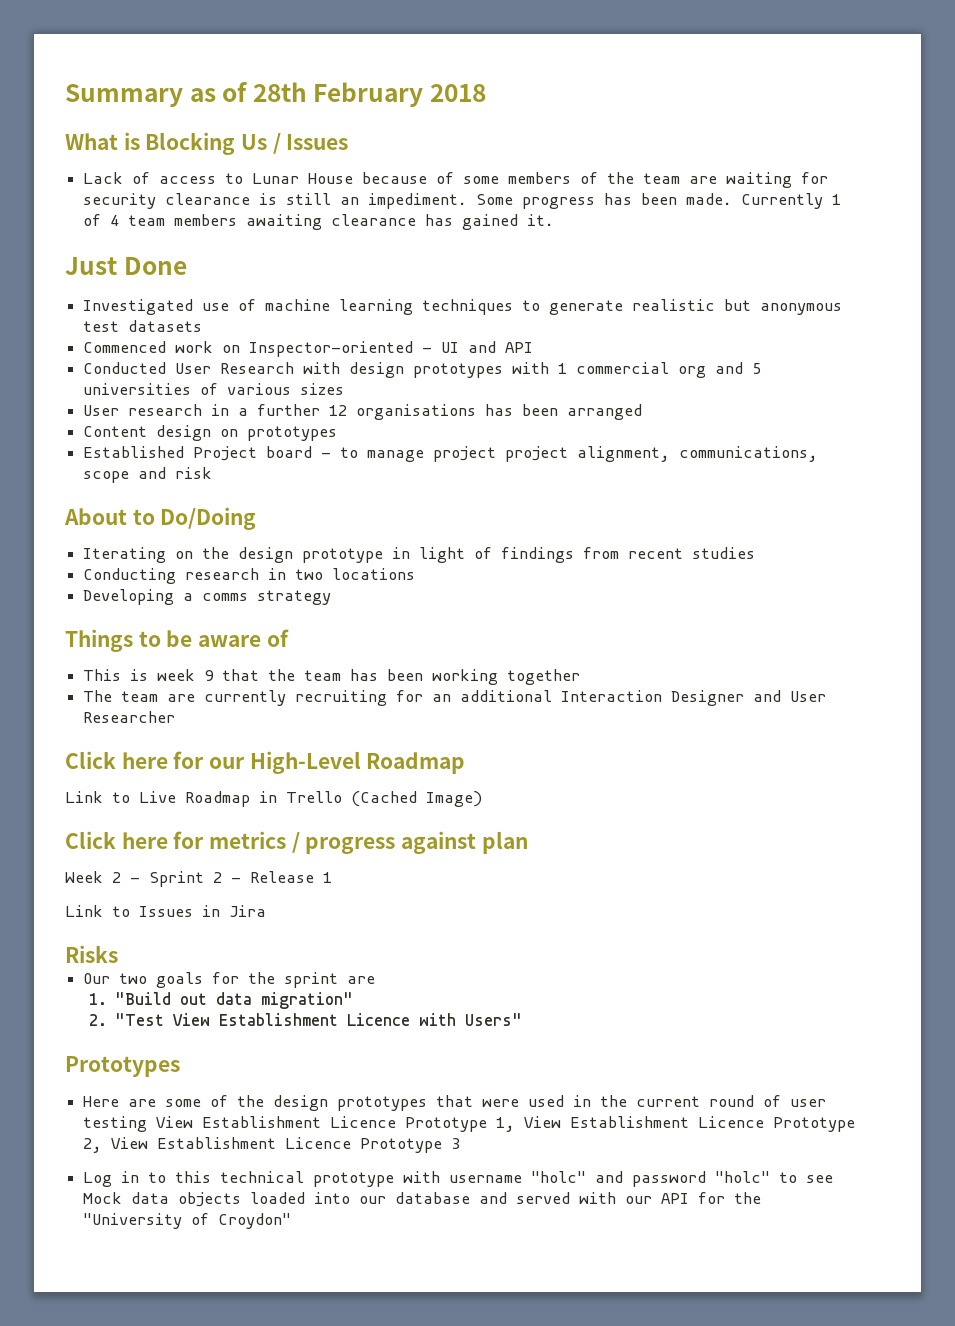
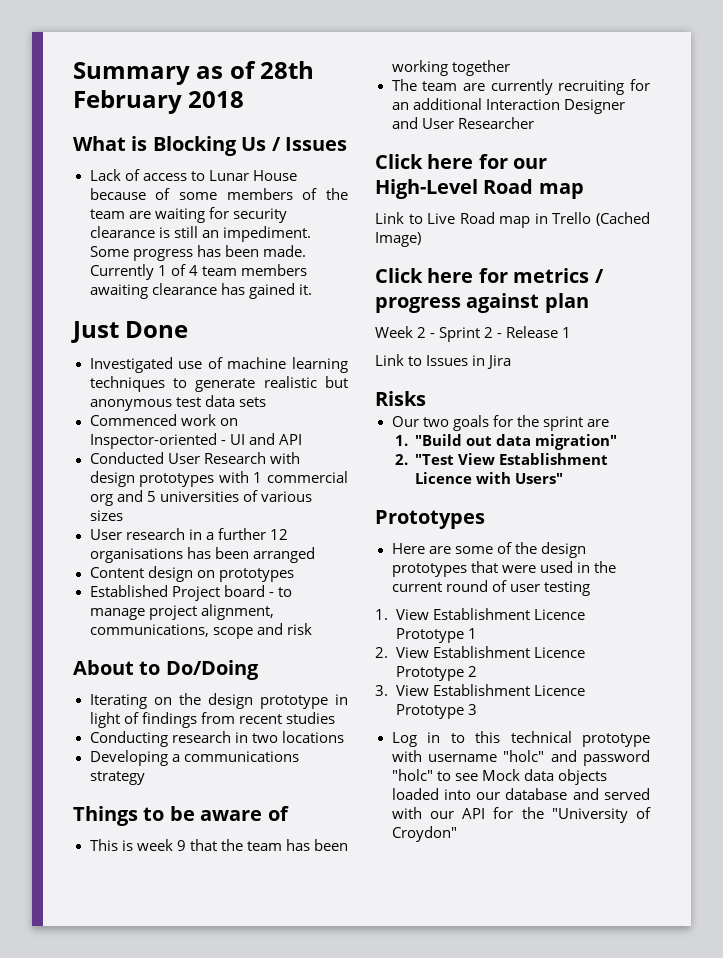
- Investigated use of machine learning techniques to generate realistic but anonymous test datasets
+ Investigated use of machine learning techniques to generate realistic but anonymous test data sets
- Established Project board - to manage project project alignment, communications, scope and risk
+ Established Project board - to manage project alignment, communications, scope and risk
- Developing a comms strategy
+ Developing a communications strategy
- Click here for our High-Level Roadmap
+ Click here for our High-Level Road map
- Link to Live Roadmap in Trello (Cached Image)
+ Link to Live Road map in Trello (Cached Image)
- Here are some of the design prototypes that were used in the current round of user testing View Establishment Licence Prototype 1, View Establishment Licence Prototype 2, View Establishment Licence Prototype 3
+ Here are some of the design prototypes that were used in the current round of user testing
+ 1. View Establishment Licence Prototype 1
+ 2. View Establishment Licence Prototype 2
+ 3. View Establishment Licence Prototype 3

